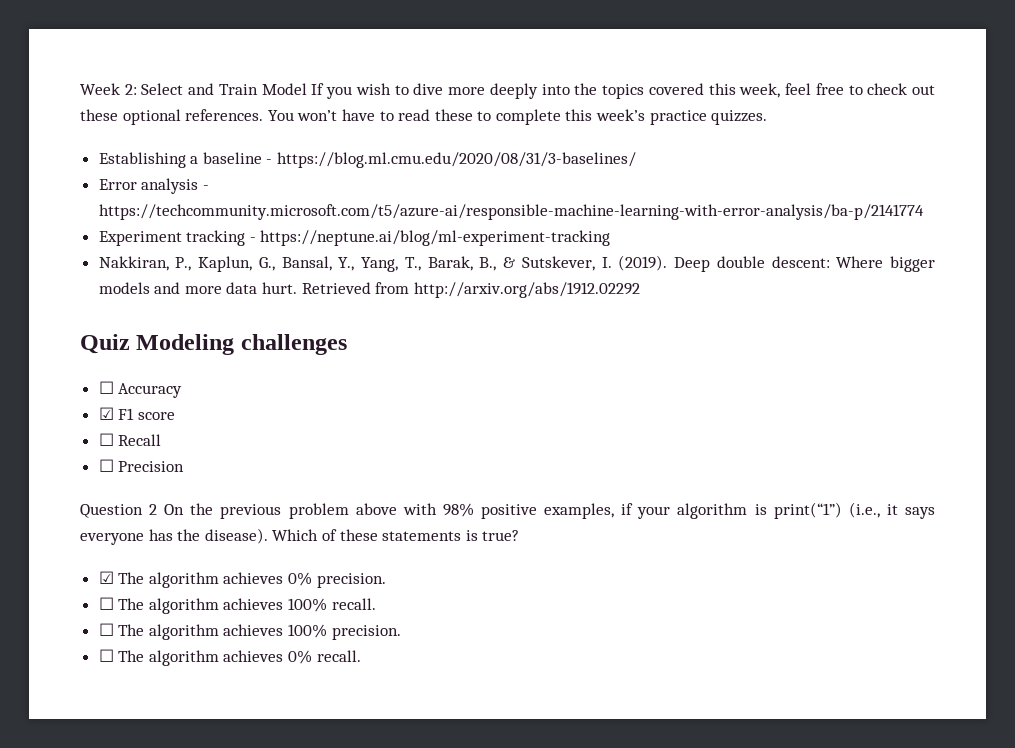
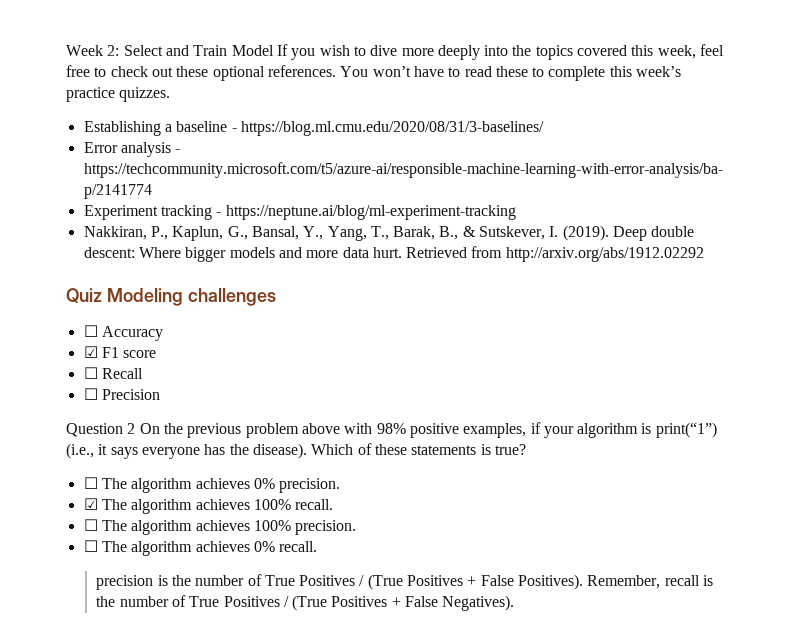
- ☑ The algorithm achieves 0% precision.
+ ☐ The algorithm achieves 0% precision.
- ☐ The algorithm achieves 100% recall.
+ ☑ The algorithm achieves 100% recall.
+ precision is the number of True Positives / (True Positives + False Positives). Remember, recall is the number of True Positives / (True Positives + False Negatives).

